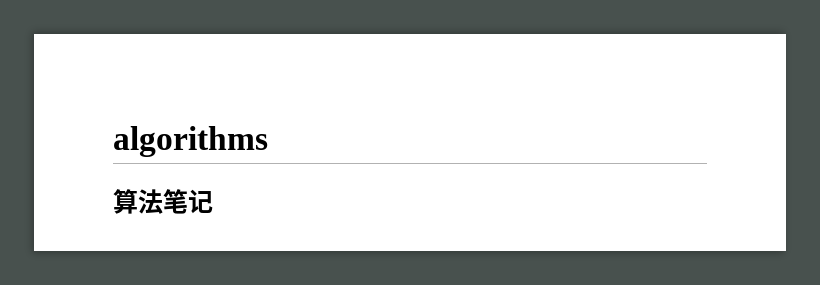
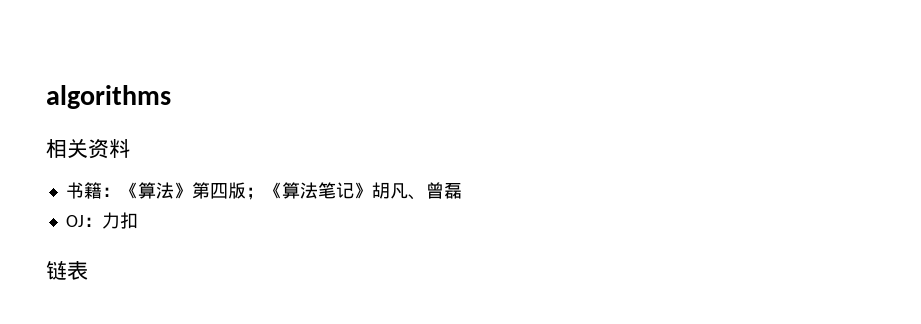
- 算法笔记
+ 相关资料
+ 书籍：《算法》第四版；《算法笔记》胡凡、曾磊
+ OJ：力扣
+ 链表

